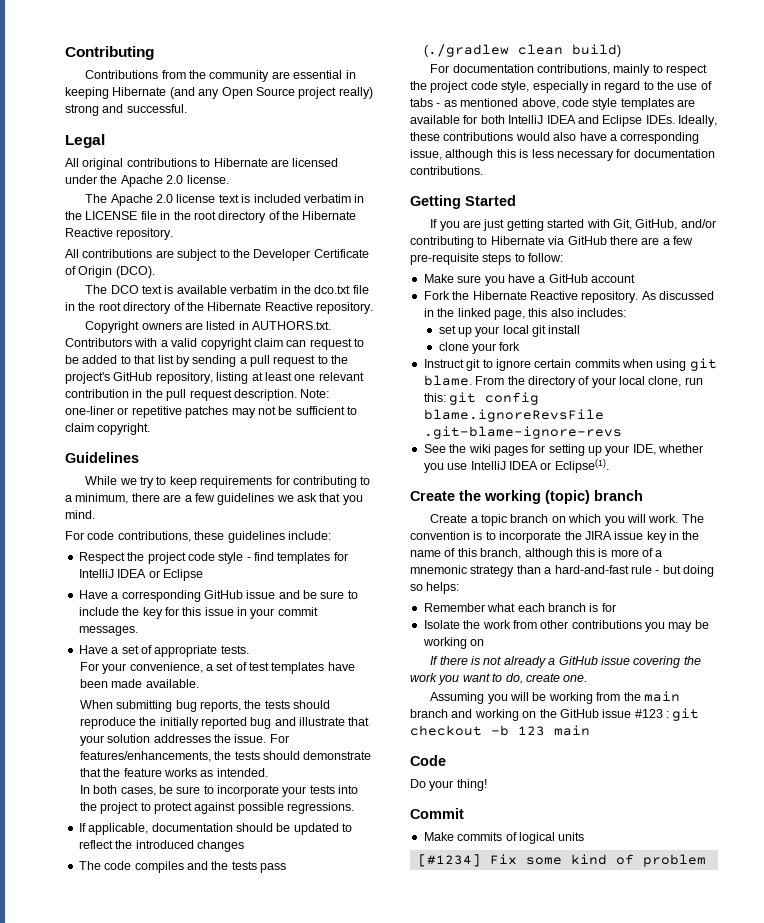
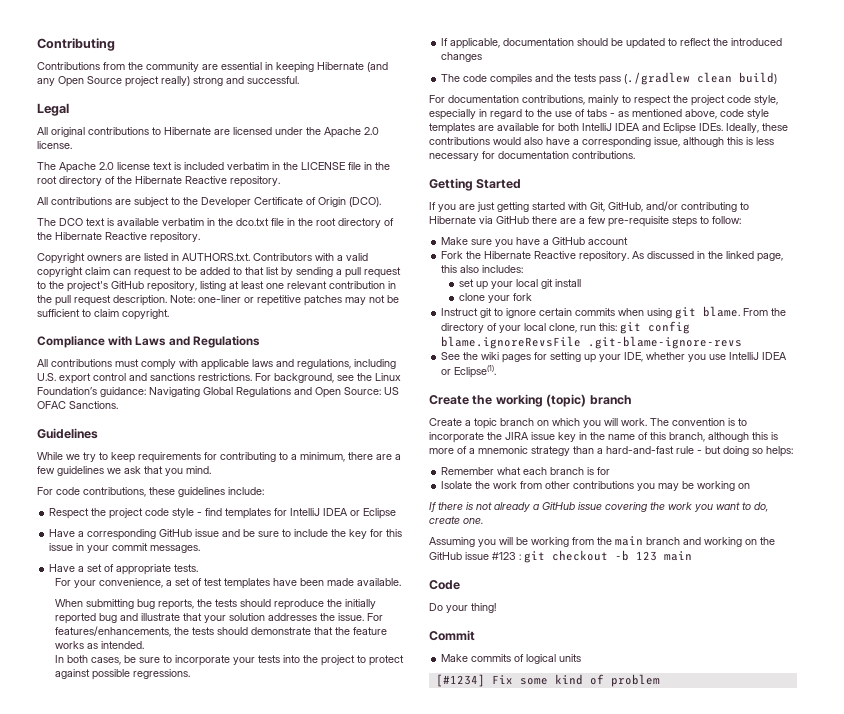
+ Compliance with Laws and Regulations
+ All contributions must comply with applicable laws and regulations, including U.S. export control and sanctions restrictions. For background, see the Linux Foundation’s guidance: Navigating Global Regulations and Open Source: US OFAC Sanctions.

